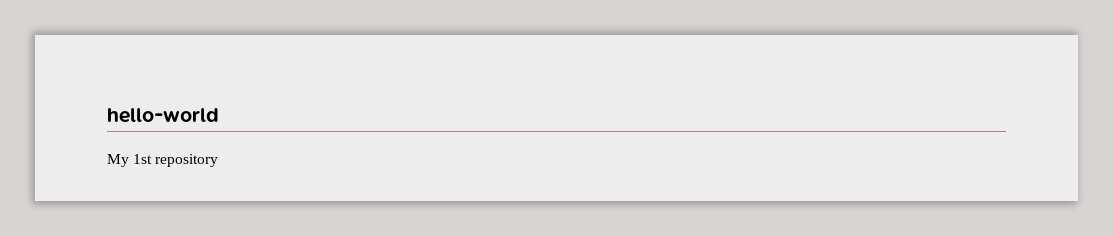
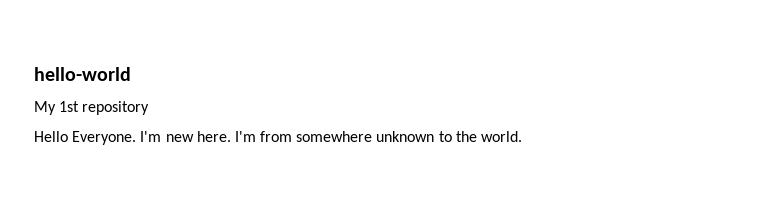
+ Hello Everyone. I'm new here. I'm from somewhere unknown to the world.

